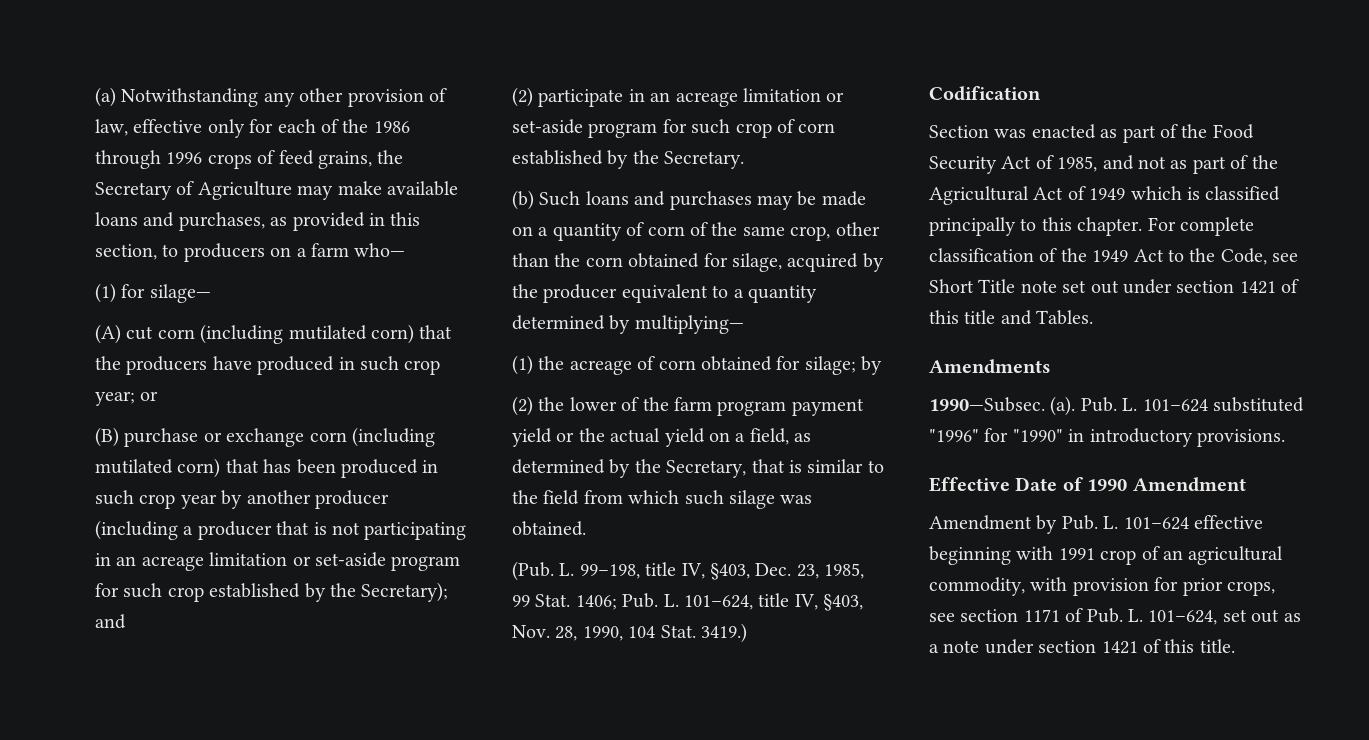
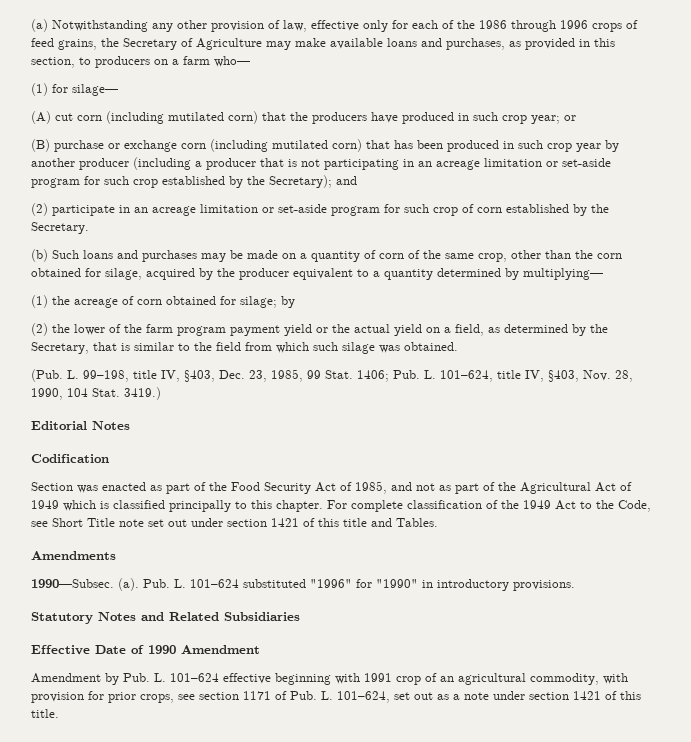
+ Editorial Notes
+ Statutory Notes and Related Subsidiaries

